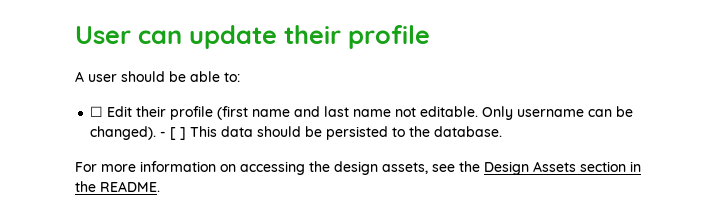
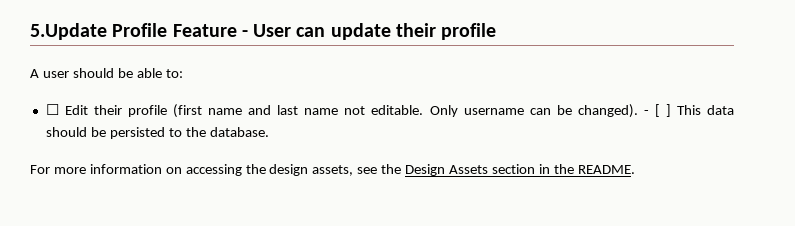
- User can update their profile
+ 5.Update Profile Feature - User can update their profile

